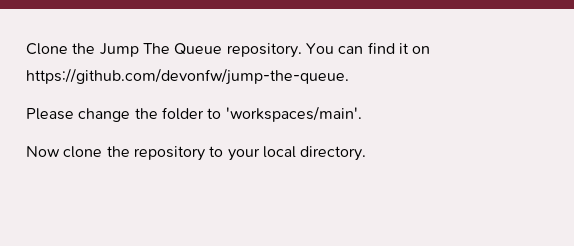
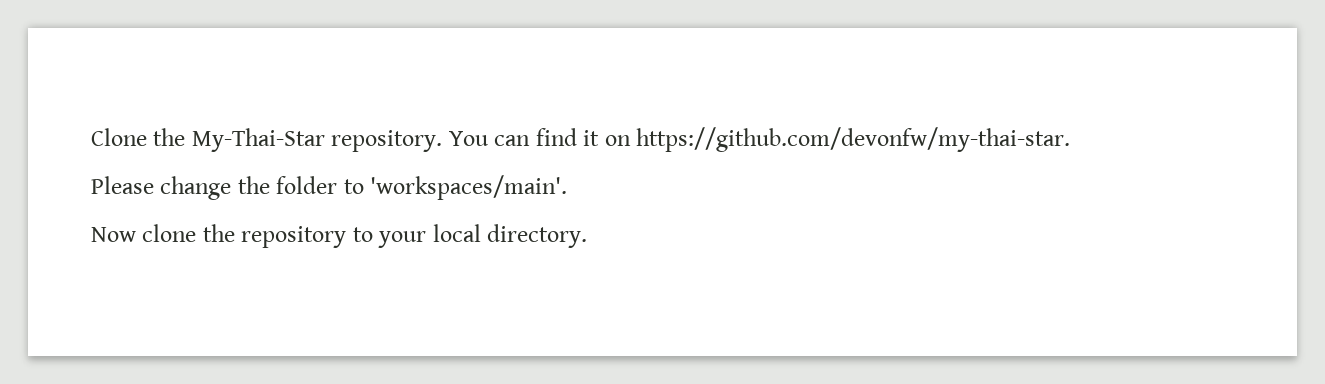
- Clone the Jump The Queue repository.
+ Clone the My-Thai-Star repository.
- You can find it on https://github.com/devonfw/jump-the-queue.
+ You can find it on https://github.com/devonfw/my-thai-star.

